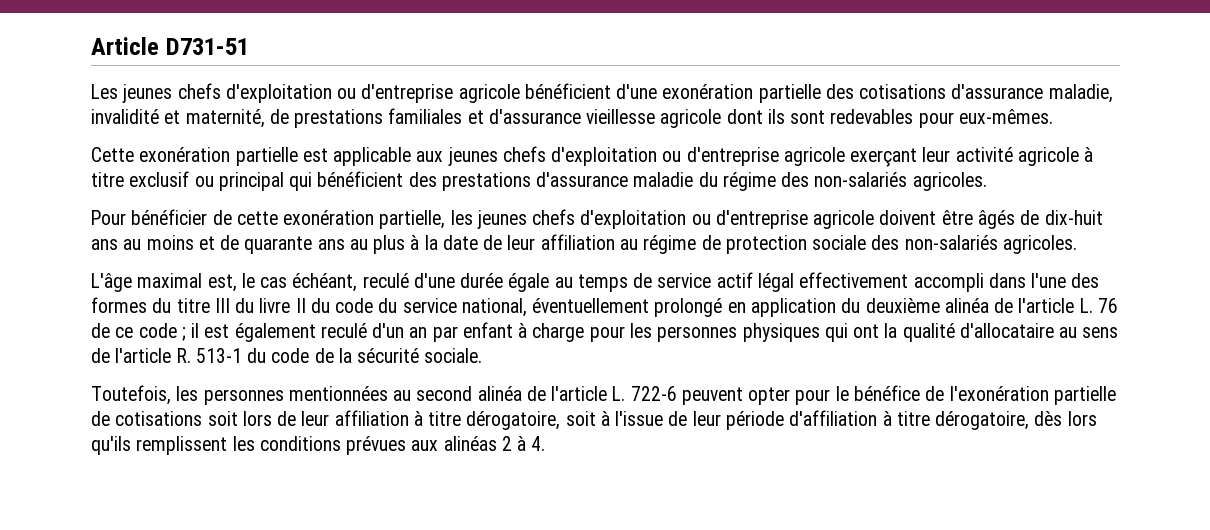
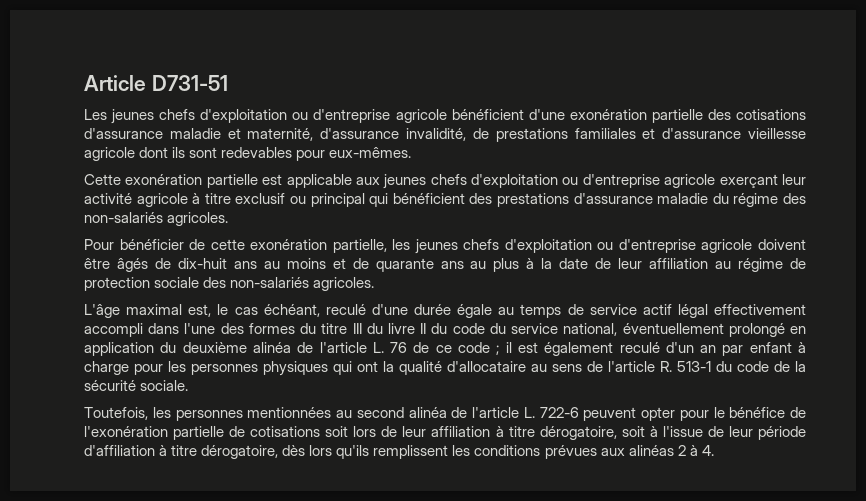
- Les jeunes chefs d'exploitation ou d'entreprise agricole bénéficient d'une exonération partielle des cotisations d'assurance maladie, invalidité et maternité, de prestations familiales et d'assurance vieillesse agricole dont ils sont redevables pour eux-mêmes.
+ Les jeunes chefs d'exploitation ou d'entreprise agricole bénéficient d'une exonération partielle des cotisations d'assurance maladie et maternité, d'assurance invalidité, de prestations familiales et d'assurance vieillesse agricole dont ils sont redevables pour eux-mêmes.

